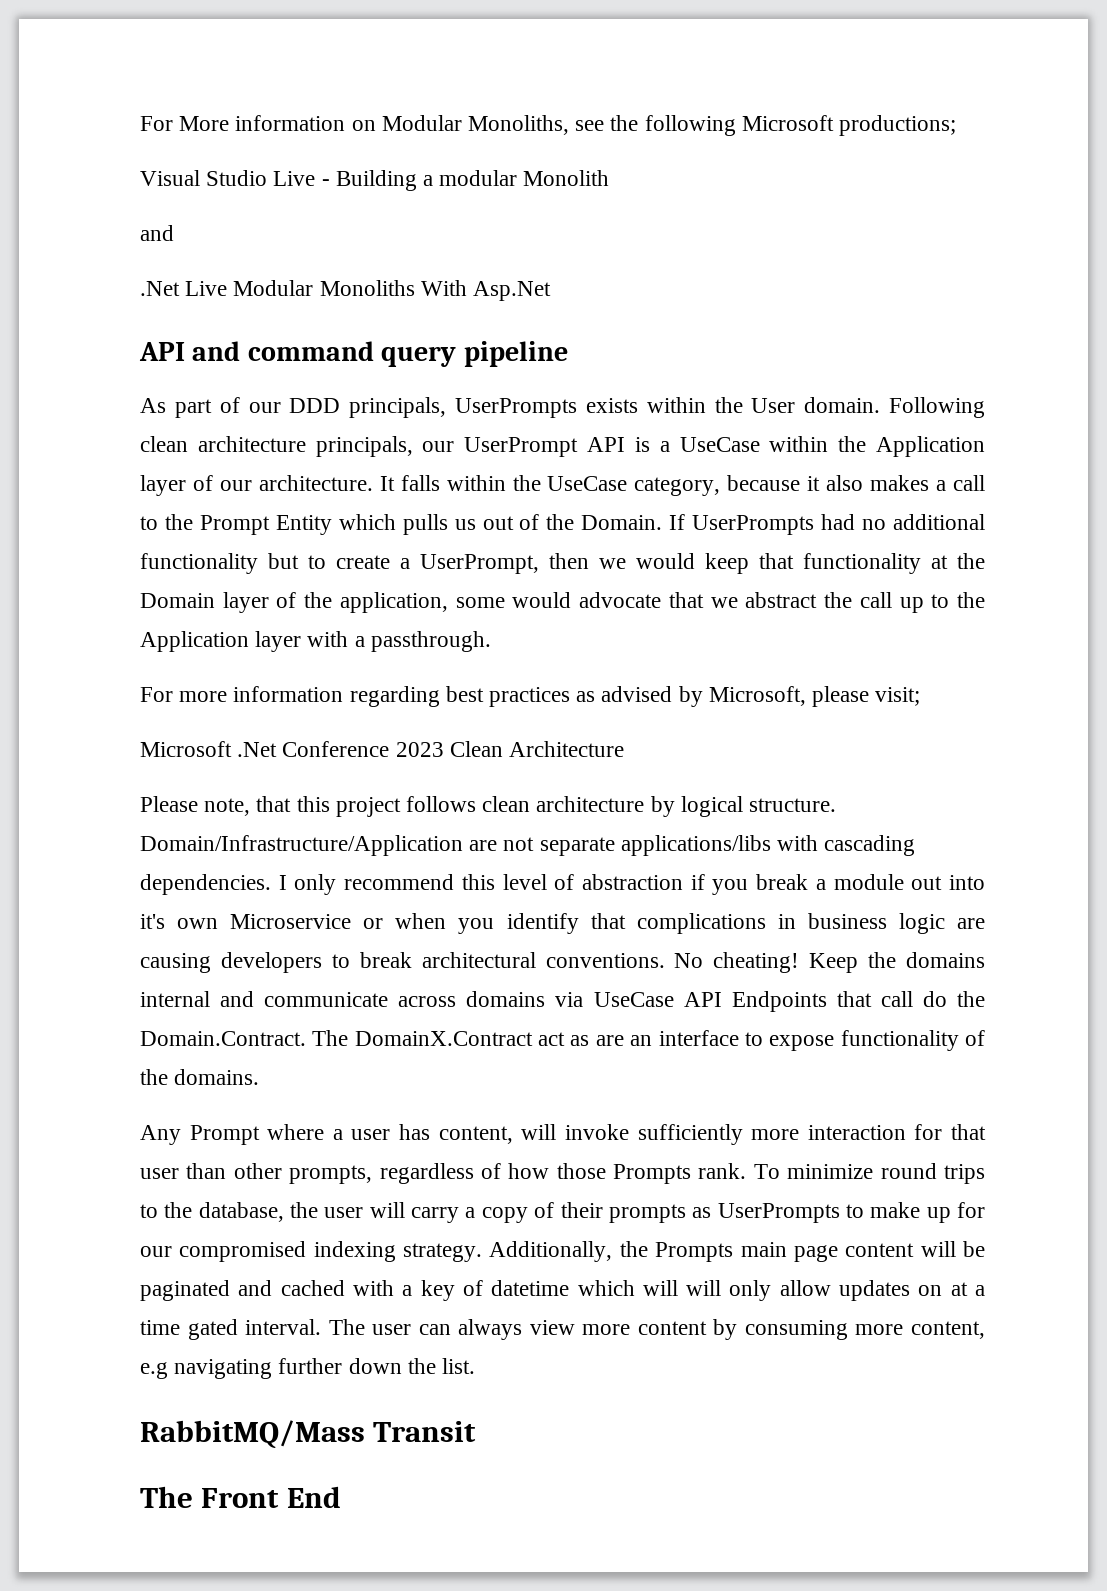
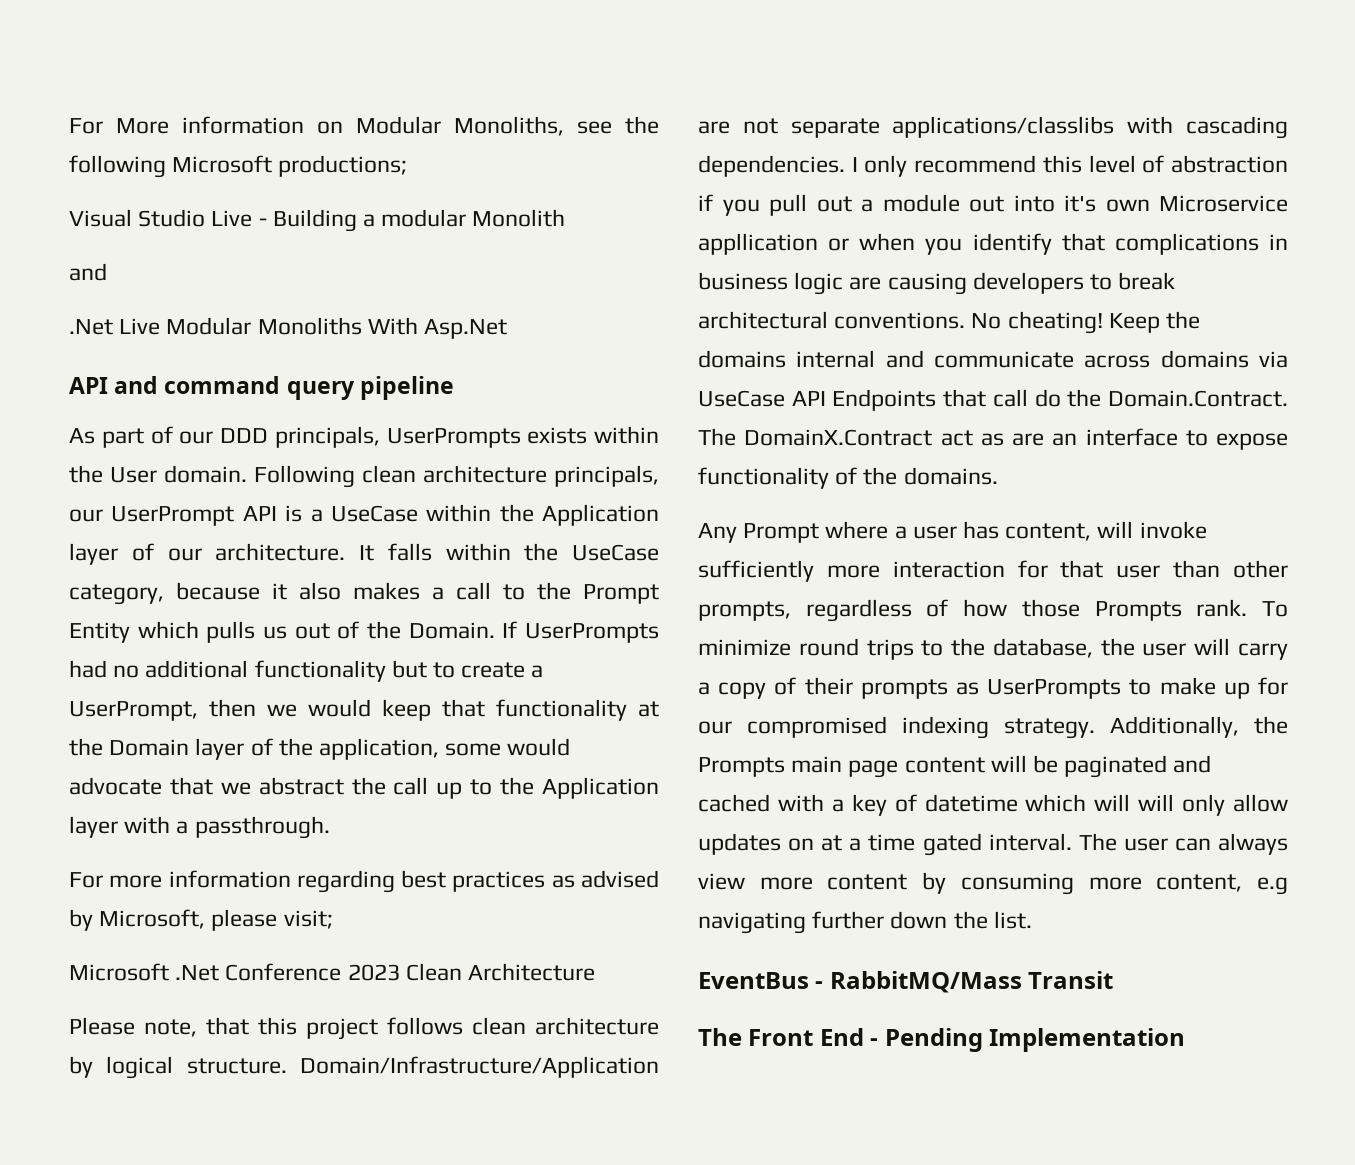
- Domain/Infrastructure/Application are not separate applications/libs with cascading dependencies.
+ Domain/Infrastructure/Application are not separate applications/classlibs with cascading dependencies.
- I only recommend this level of abstraction if you break a module out into it's own Microservice or when you identify that complications in business logic are causing developers to break architectural conventions.
+ I only recommend this level of abstraction if you pull out a module out into it's own Microservice appllication or when you identify that complications in business logic are causing developers to break architectural conventions.
- RabbitMQ/Mass Transit
+ EventBus - RabbitMQ/Mass Transit
- The Front End
+ The Front End - Pending Implementation

